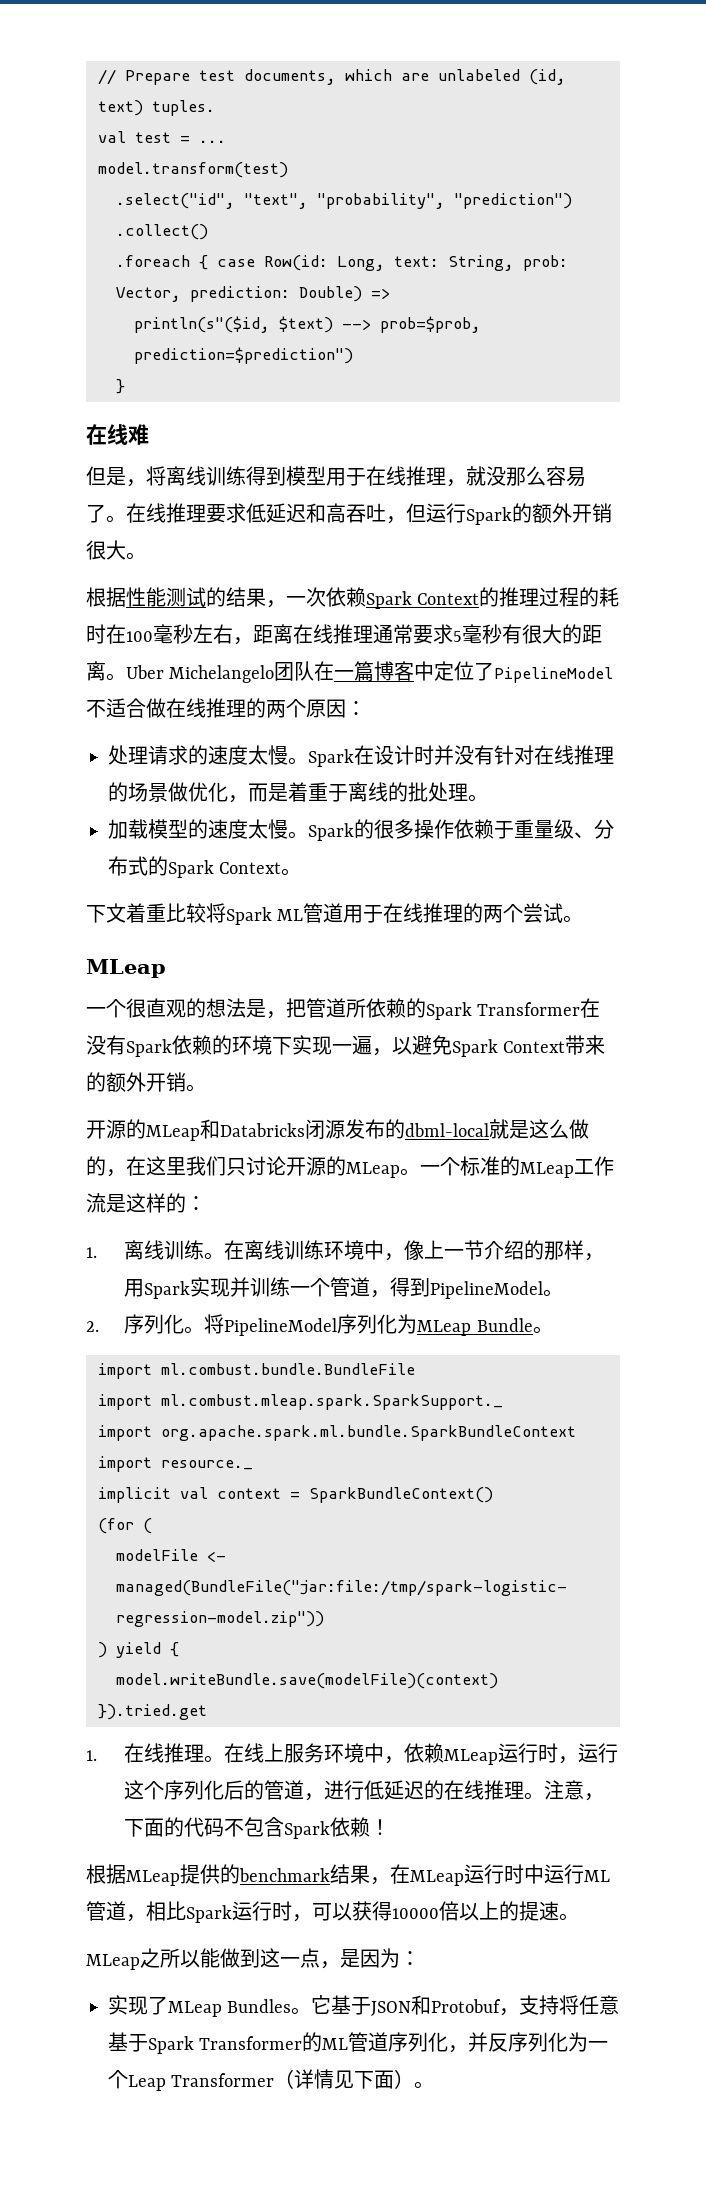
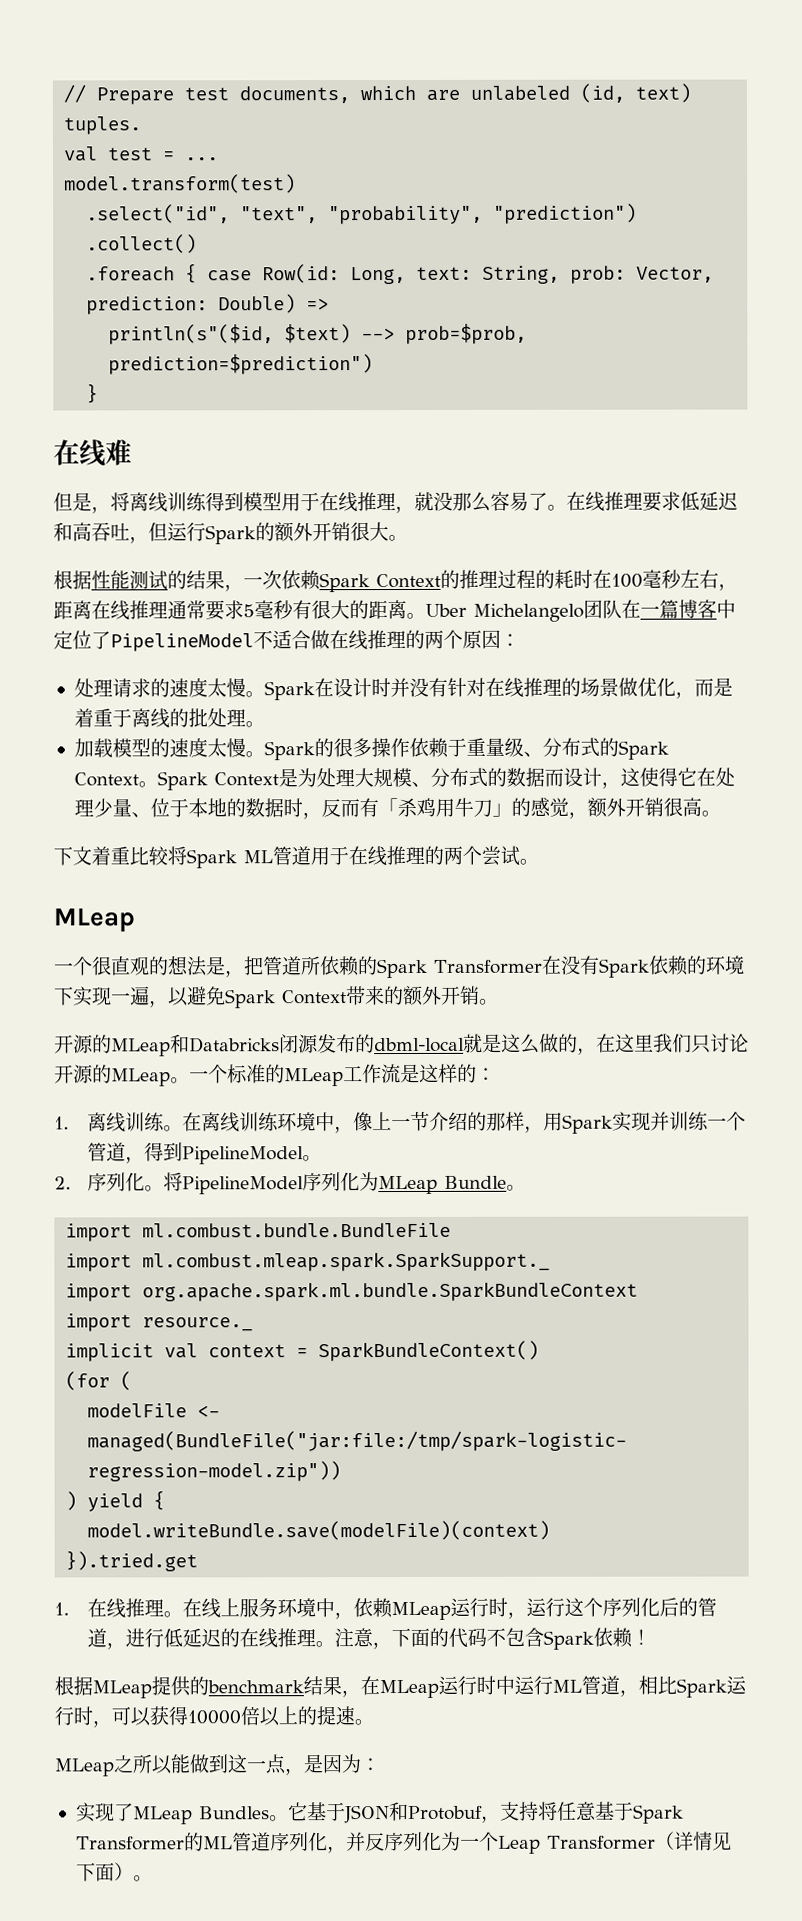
+ Spark Context是为处理大规模、分布式的数据而设计，这使得它在处理少量、位于本地的数据时，反而有「杀鸡用牛刀」的感觉，额外开销很高。

